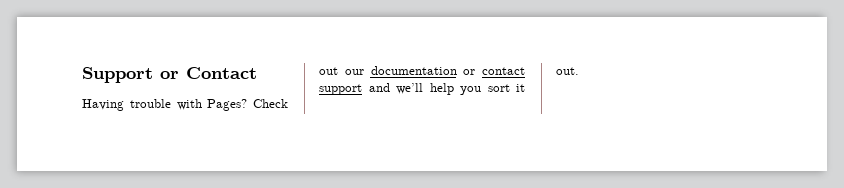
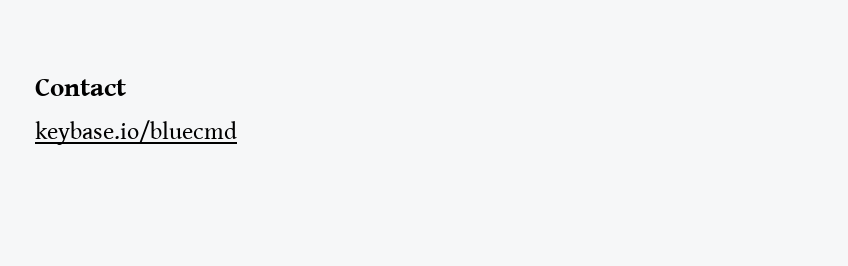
- Support or Contact
+ Contact
- Having trouble with Pages? Check out our documentation or contact support and we’ll help you sort it out.
+ keybase.io/bluecmd

